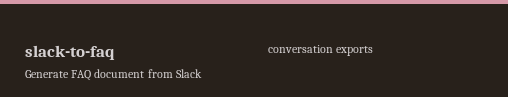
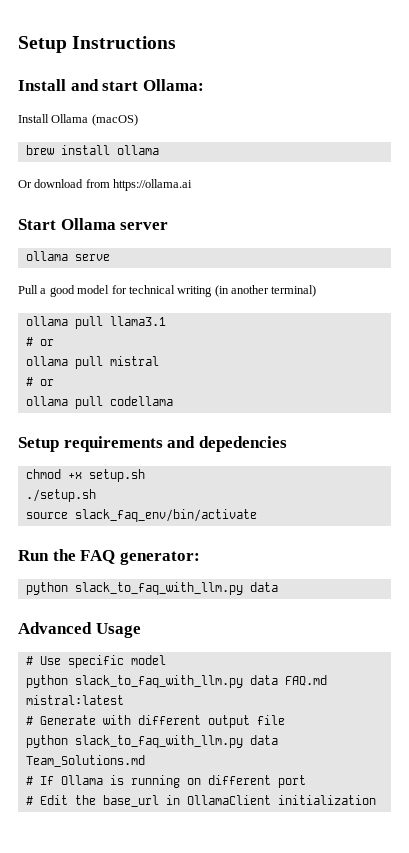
- slack-to-faq
- Generate FAQ document from Slack conversation exports
+ Setup Instructions
+ Install and start Ollama:
+ Install Ollama (macOS)
+ brew install ollama
+ Or download from https://ollama.ai
+ Start Ollama server
+ ollama serve
+ Pull a good model for technical writing (in another terminal)
+ ollama pull llama3.1
+ # or
+ ollama pull mistral
+ # or
+ ollama pull codellama
+ Setup requirements and depedencies
+ chmod +x setup.sh
+ ./setup.sh
+ source slack_faq_env/bin/activate
+ Run the FAQ generator:
+ python slack_to_faq_with_llm.py data
+ Advanced Usage
+ # Use specific model
+ python slack_to_faq_with_llm.py data FAQ.md mistral:latest
+ # Generate with different output file
+ python slack_to_faq_with_llm.py data Team_Solutions.md
+ # If Ollama is running on different port
+ # Edit the base_url in OllamaClient initialization

